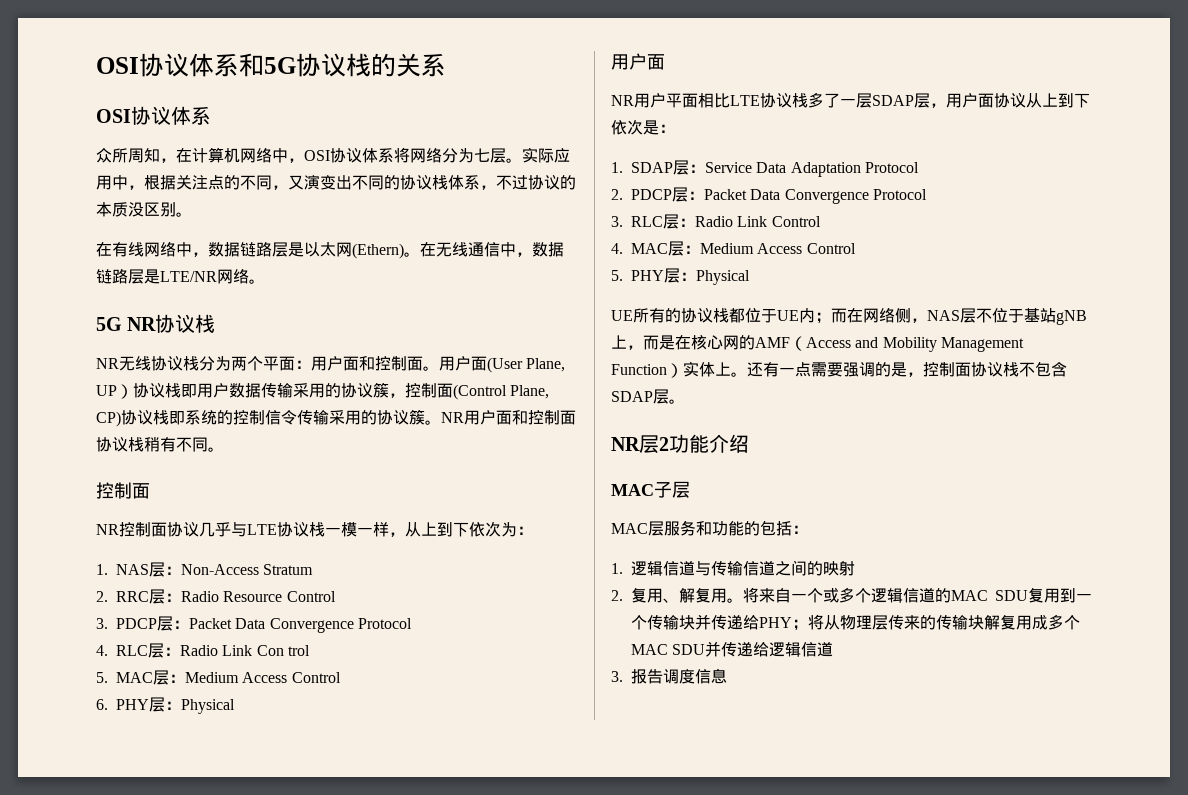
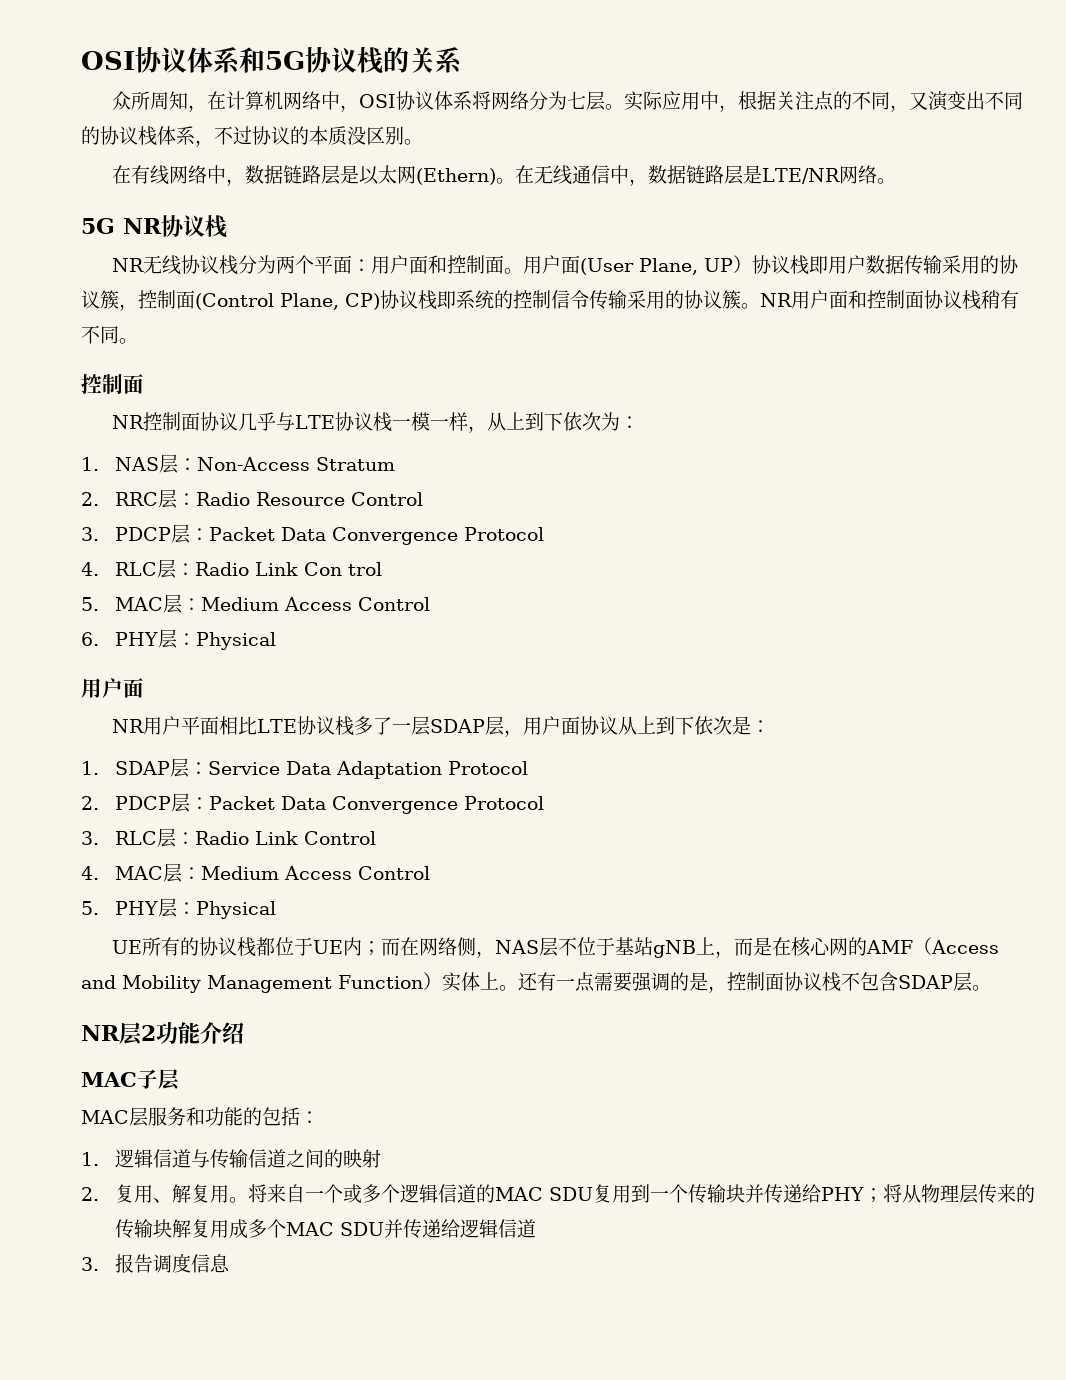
  OSI协议体系和5G协议栈的关系
- OSI协议体系

